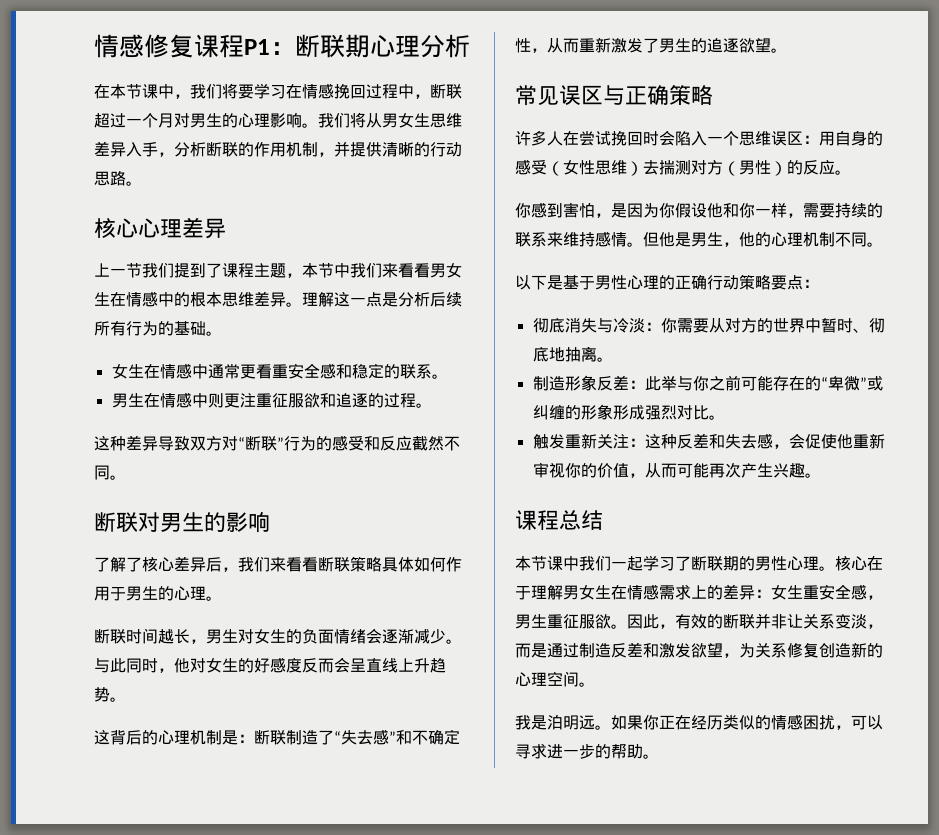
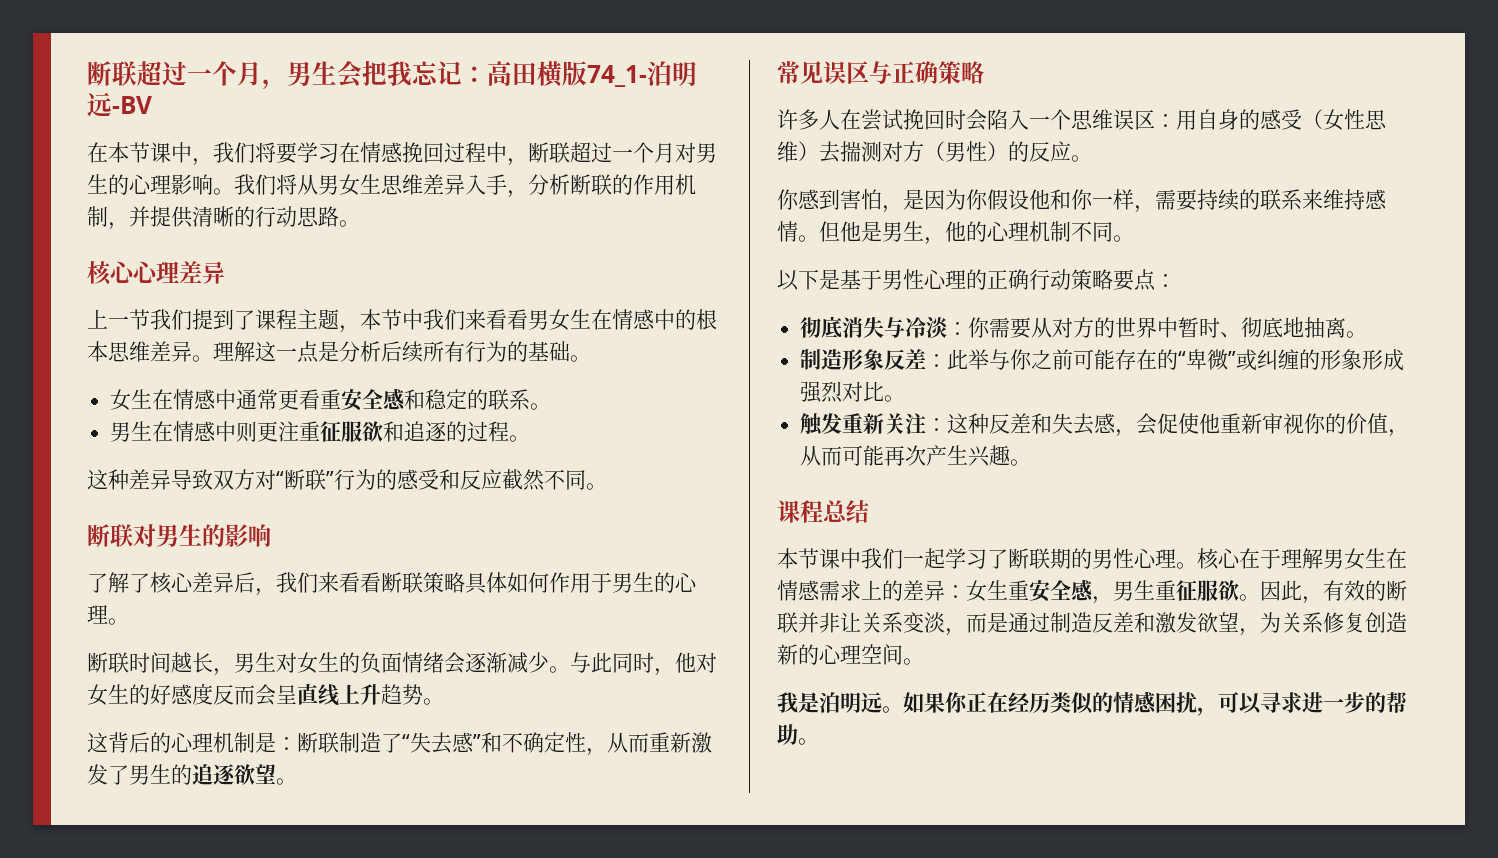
- 情感修复课程P1：断联期心理分析
+ 断联超过一个月，男生会把我忘记：高田横版74_1-泊明远-BV

